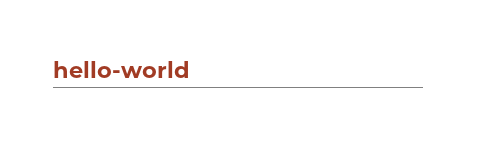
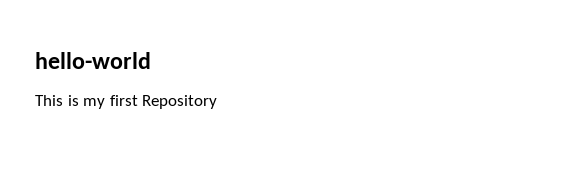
+ This is my first Repository

